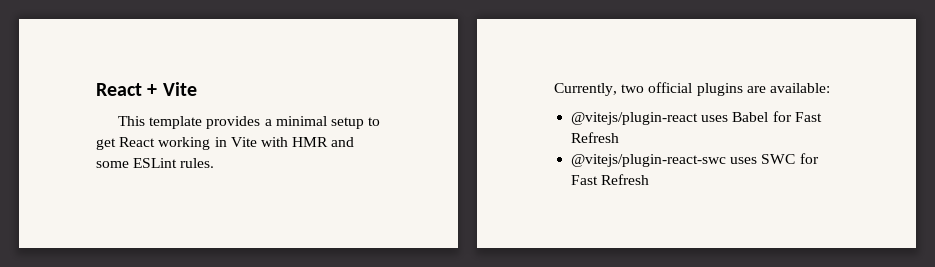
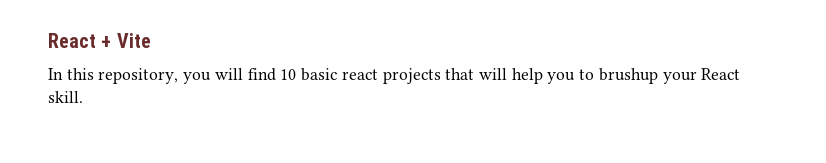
- This template provides a minimal setup to get React working in Vite with HMR and some ESLint rules.
- Currently, two official plugins are available:
- @vitejs/plugin-react uses Babel for Fast Refresh
- @vitejs/plugin-react-swc uses SWC for Fast Refresh
+ In this repository, you will find 10 basic react projects that will help you to brushup your React skill.

